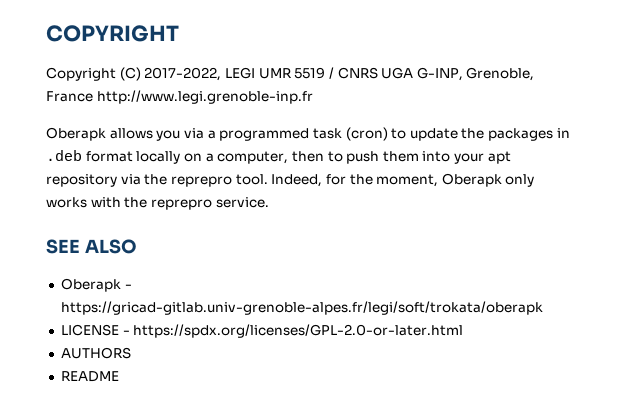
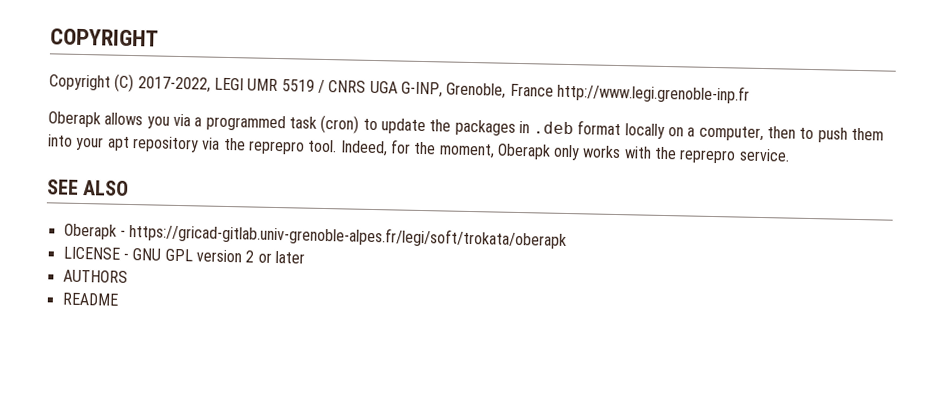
- LICENSE - https://spdx.org/licenses/GPL-2.0-or-later.html
+ LICENSE - GNU GPL version 2 or later

